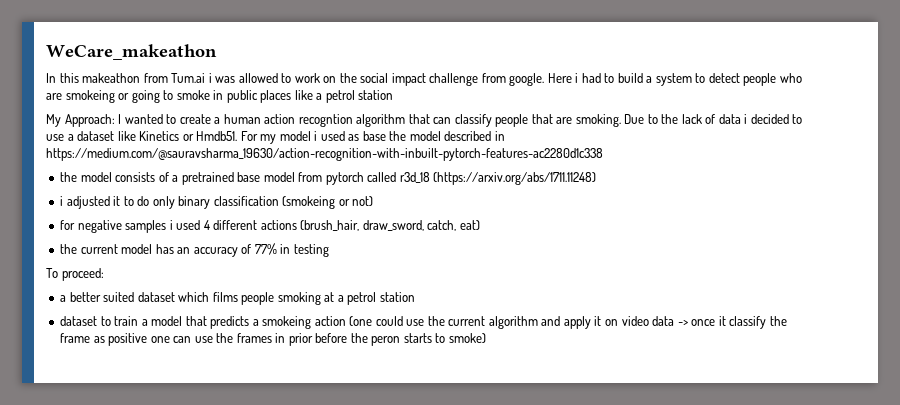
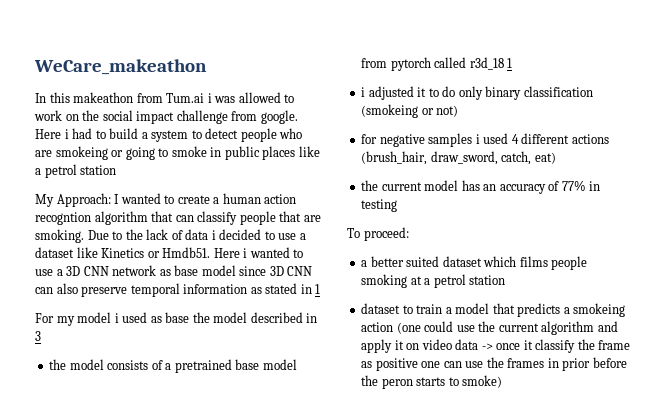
- Due to the lack of data i decided to use a dataset like Kinetics or Hmdb51. For my model i used as base the model described in https://medium.com/@sauravsharma_19630/action-recognition-with-inbuilt-pytorch-features-ac2280d1c338
+ Due to the lack of data i decided to use a dataset like Kinetics or Hmdb51. Here i wanted to use a 3D CNN network as base model since 3D CNN can also preserve temporal information as stated in 1
+ For my model i used as base the model described in 3
- the model consists of a pretrained base model from pytorch called r3d_18 (https://arxiv.org/abs/1711.11248)
+ the model consists of a pretrained base model from pytorch called r3d_18 1

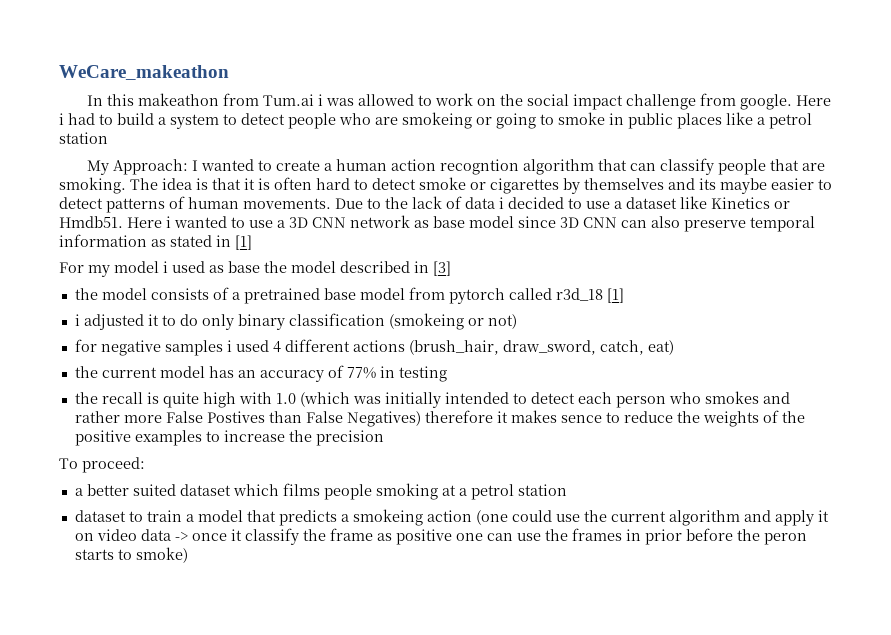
+ The idea is that it is often hard to detect smoke or cigarettes by themselves and its maybe easier to detect patterns of human movements.
- Here i wanted to use a 3D CNN network as base model since 3D CNN can also preserve temporal information as stated in 1
+ Here i wanted to use a 3D CNN network as base model since 3D CNN can also preserve temporal information as stated in [1]
- For my model i used as base the model described in 3
+ For my model i used as base the model described in [3]
- the model consists of a pretrained base model from pytorch called r3d_18 1
+ the model consists of a pretrained base model from pytorch called r3d_18 [1]
+ the recall is quite high with 1.0 (which was initially intended to detect each person who smokes and rather more False Postives than False Negatives) therefore it makes sence to reduce the weights of the positive examples to increase the precision

